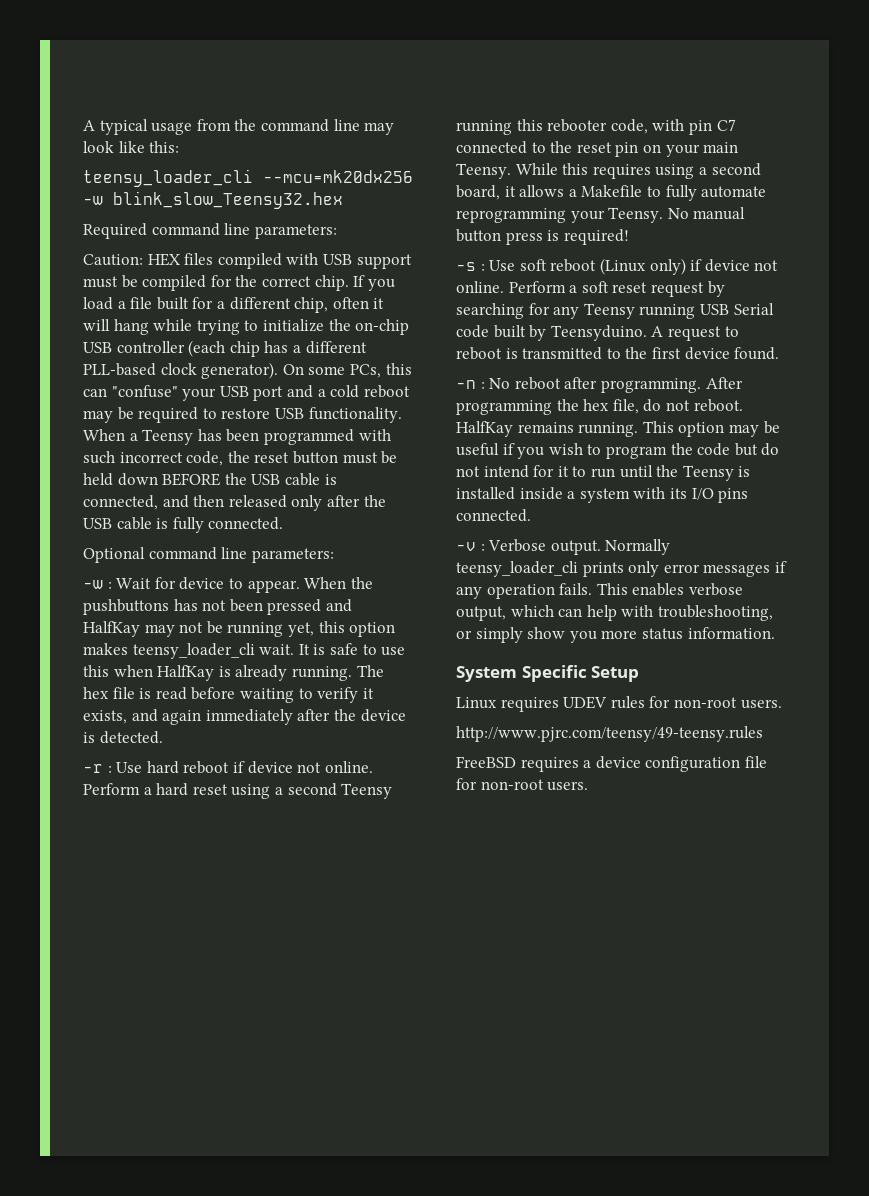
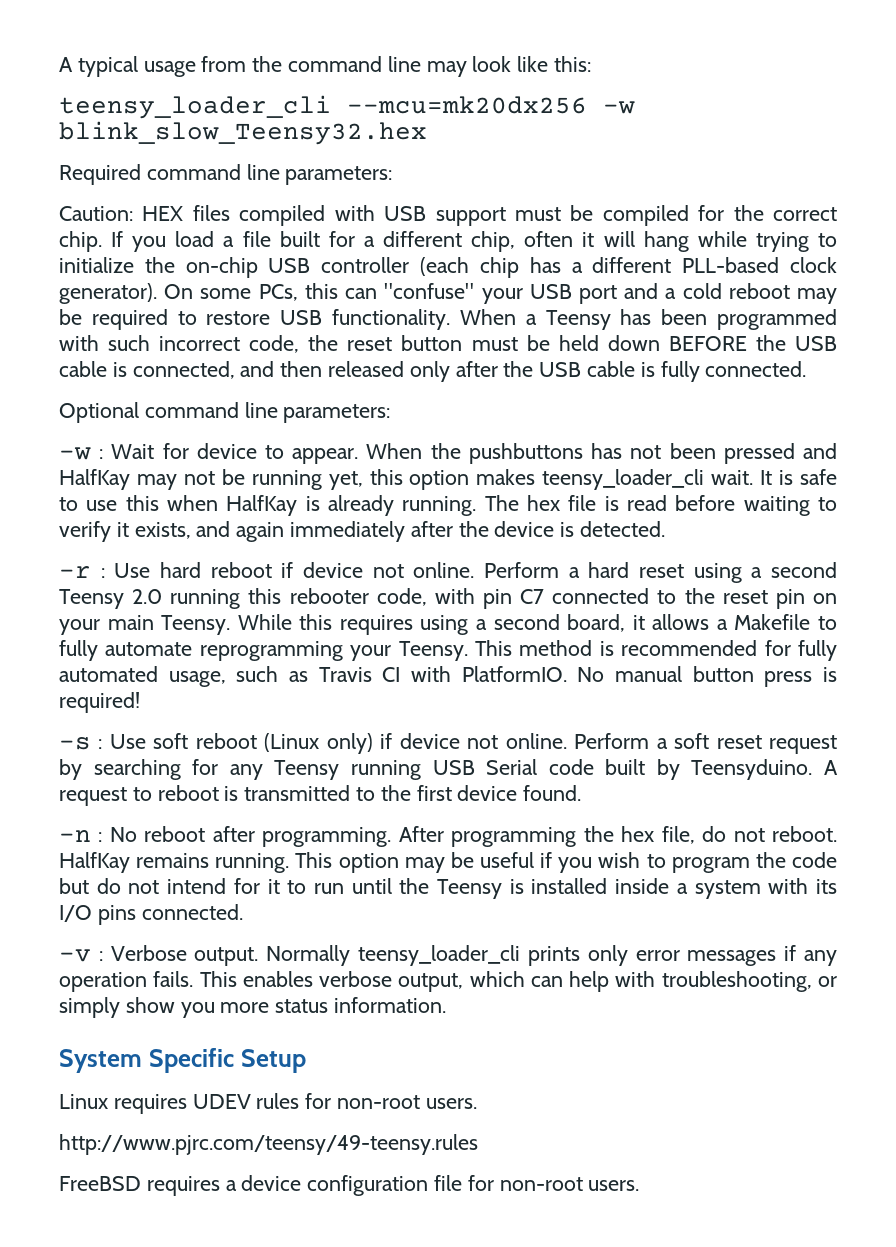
- Perform a hard reset using a second Teensy running this rebooter code, with pin C7 connected to the reset pin on your main Teensy.
+ Perform a hard reset using a second Teensy 2.0 running this rebooter code, with pin C7 connected to the reset pin on your main Teensy.
+ This method is recommended for fully automated usage, such as Travis CI with PlatformIO.

